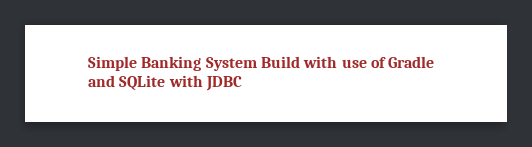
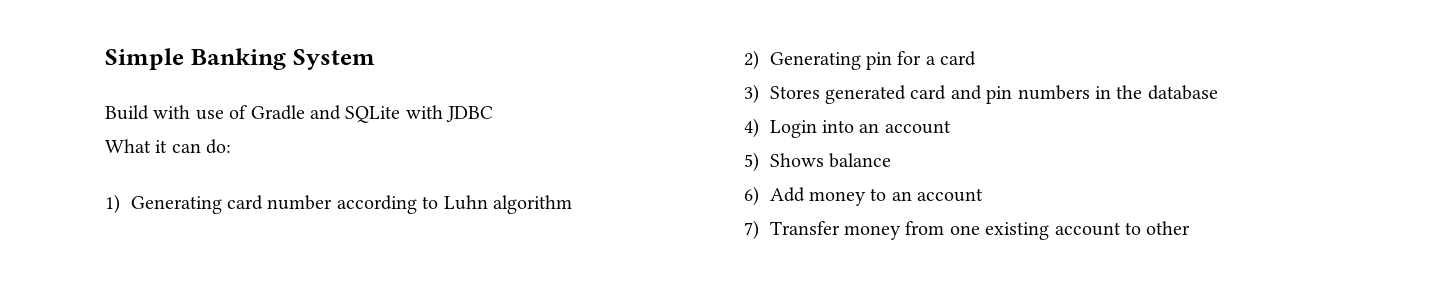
- Simple Banking System Build with use of Gradle and SQLite with JDBC
+ Simple Banking System
+ Build with use of Gradle and SQLite with JDBC
+ What it can do:
+ 1) Generating card number according to Luhn algorithm
+ 2) Generating pin for a card
+ 3) Stores generated card and pin numbers in the database
+ 4) Login into an account
+ 5) Shows balance
+ 6) Add money to an account
+ 7) Transfer money from one existing account to other

